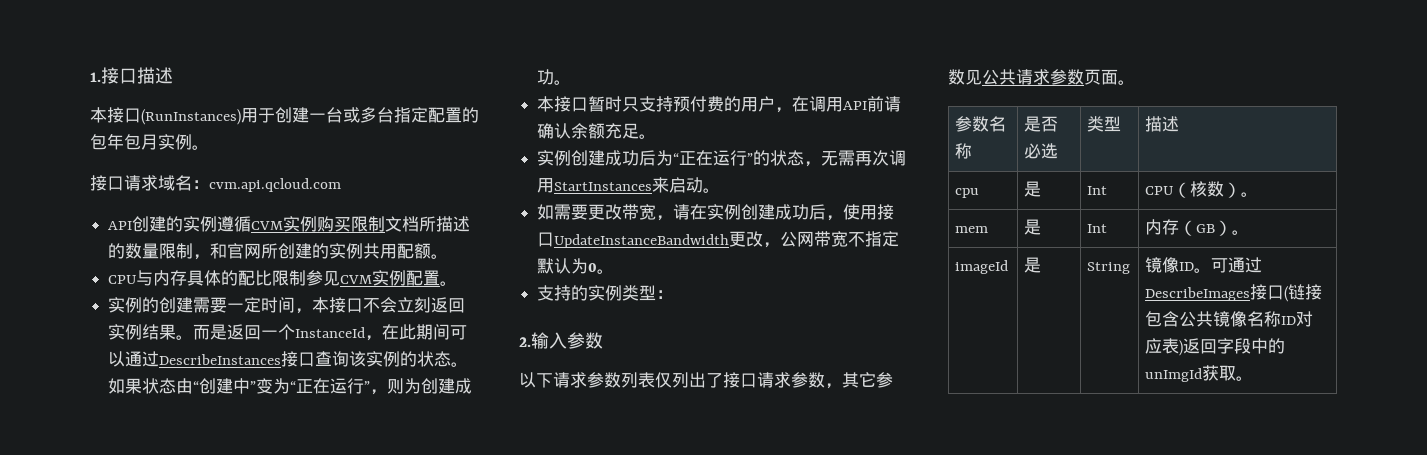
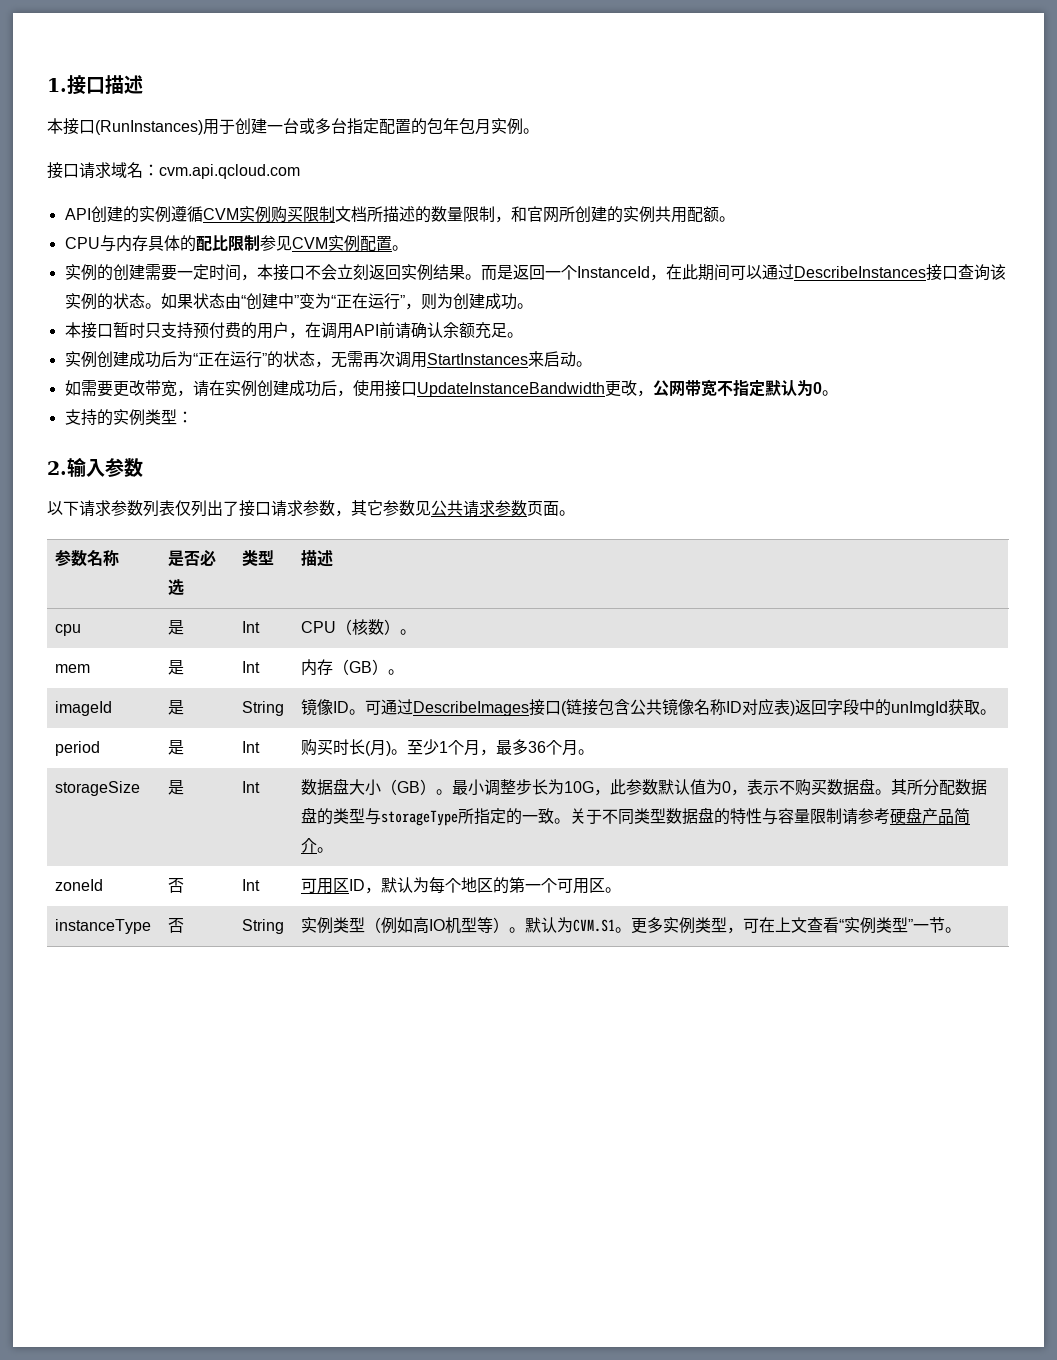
+ period | 是 | Int | 购买时长(月)。至少1个月，最多36个月。
+ storageSize | 是 | Int | 数据盘大小（GB）。最小调整步长为10G，此参数默认值为0，表示不购买数据盘。其所分配数据盘的类型与storageType所指定的一致。关于不同类型数据盘的特性与容量限制请参考硬盘产品简介。
+ zoneId | 否 | Int | 可用区ID，默认为每个地区的第一个可用区。
+ instanceType | 否 | String | 实例类型（例如高IO机型等）。默认为CVM.S1。更多实例类型，可在上文查看“实例类型”一节。

